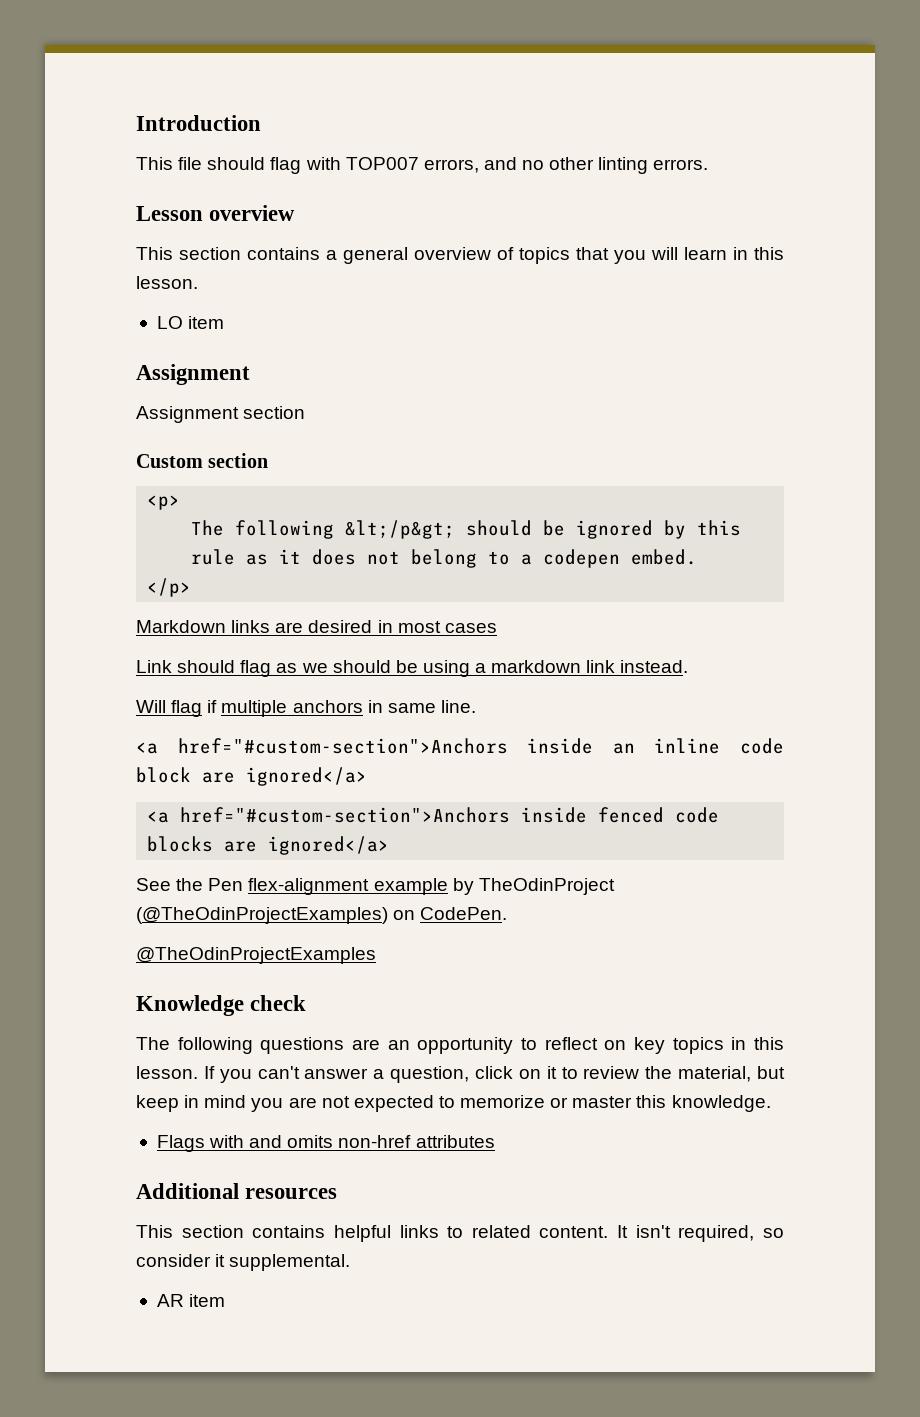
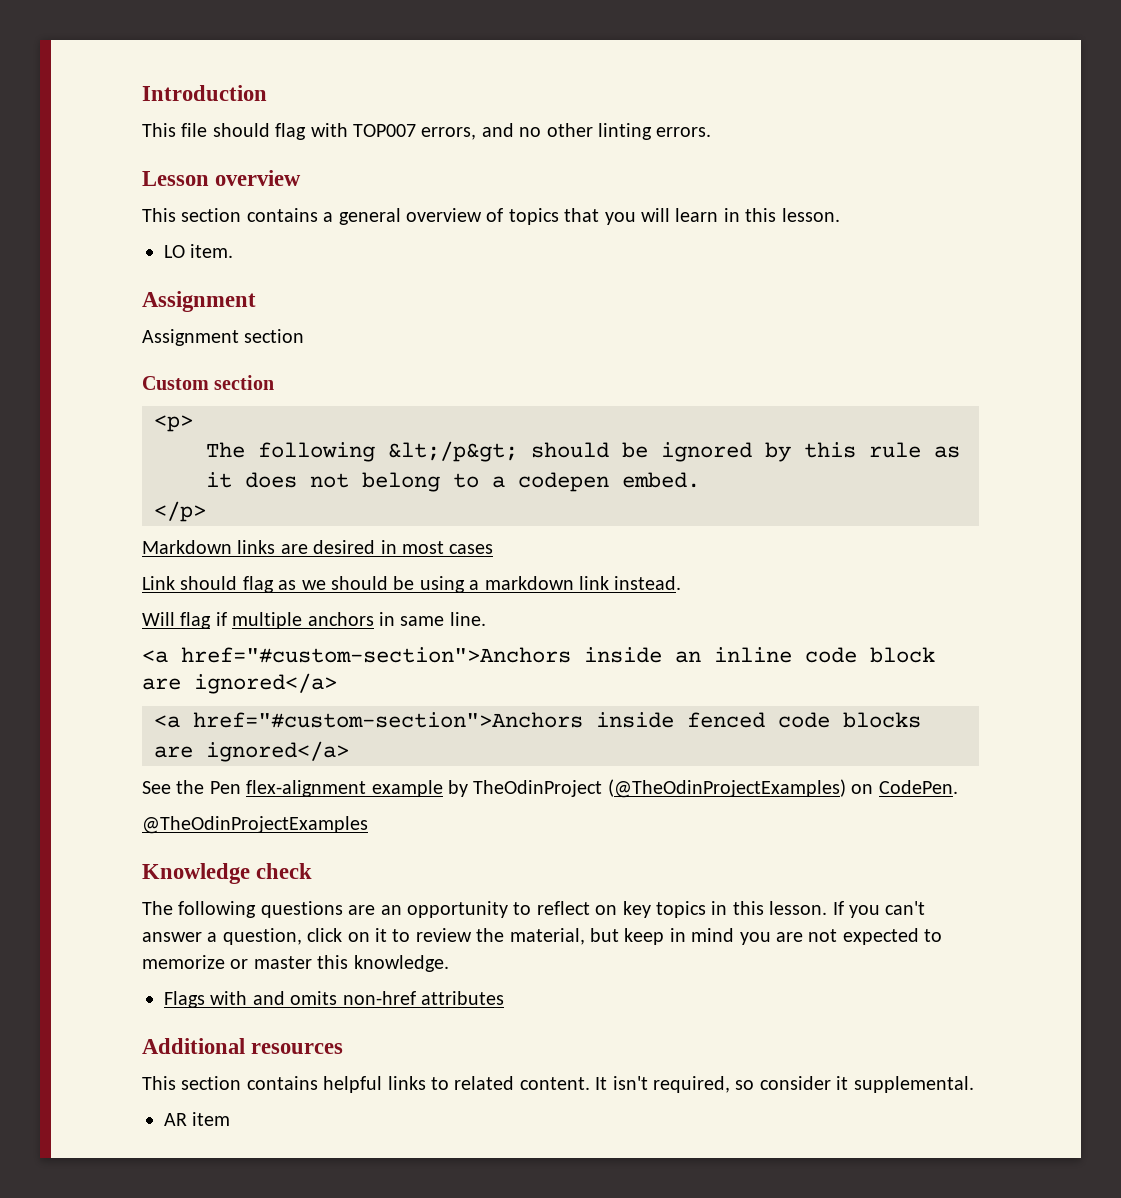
- LO item
+ LO item.

